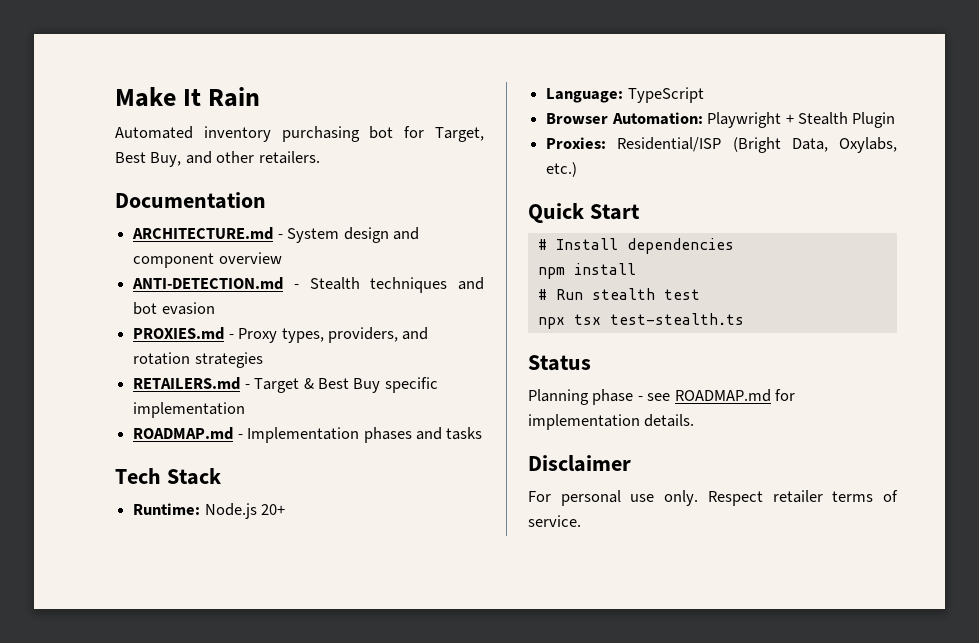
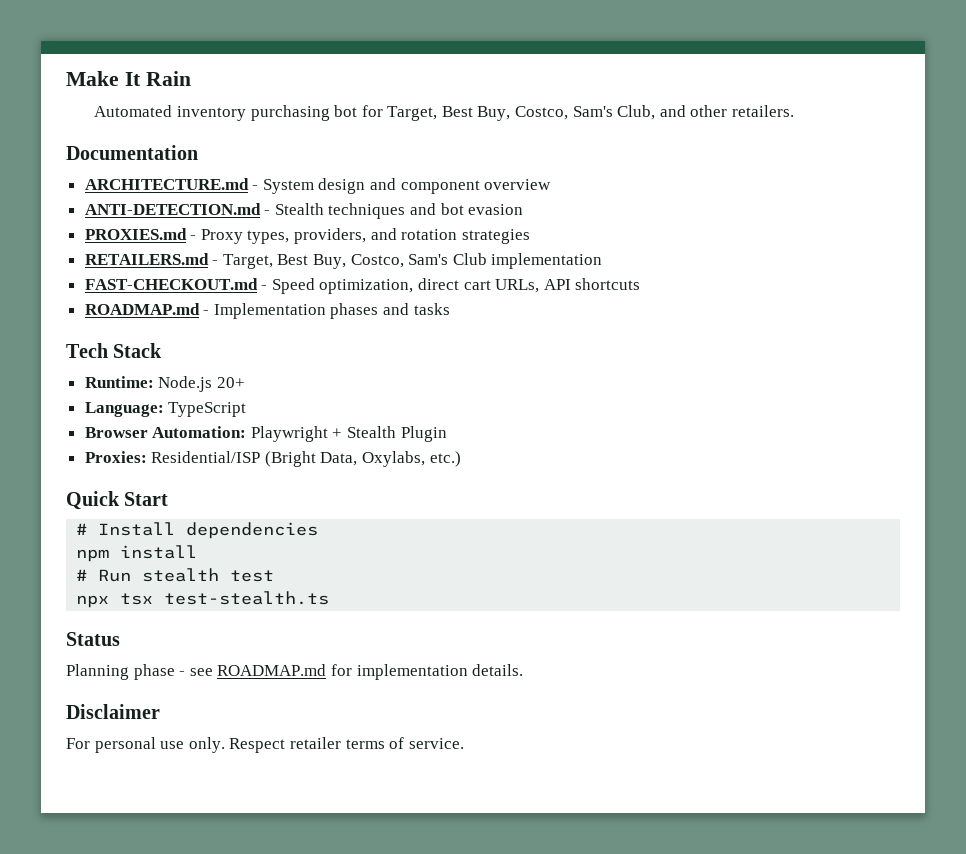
- Automated inventory purchasing bot for Target, Best Buy, and other retailers.
+ Automated inventory purchasing bot for Target, Best Buy, Costco, Sam's Club, and other retailers.
- RETAILERS.md - Target & Best Buy specific implementation
+ RETAILERS.md - Target, Best Buy, Costco, Sam's Club implementation
+ FAST-CHECKOUT.md - Speed optimization, direct cart URLs, API shortcuts

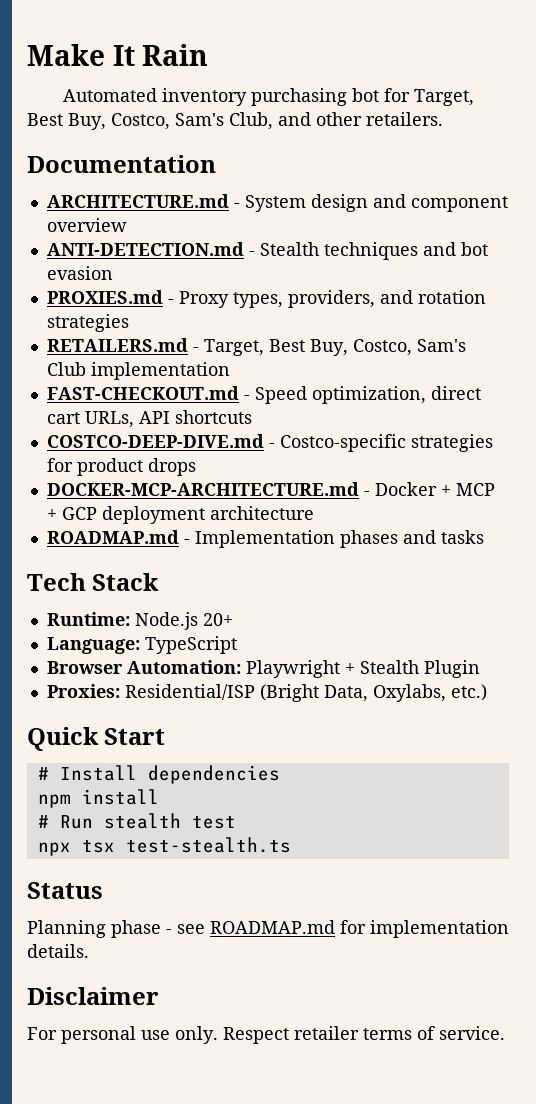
+ COSTCO-DEEP-DIVE.md - Costco-specific strategies for product drops
+ DOCKER-MCP-ARCHITECTURE.md - Docker + MCP + GCP deployment architecture

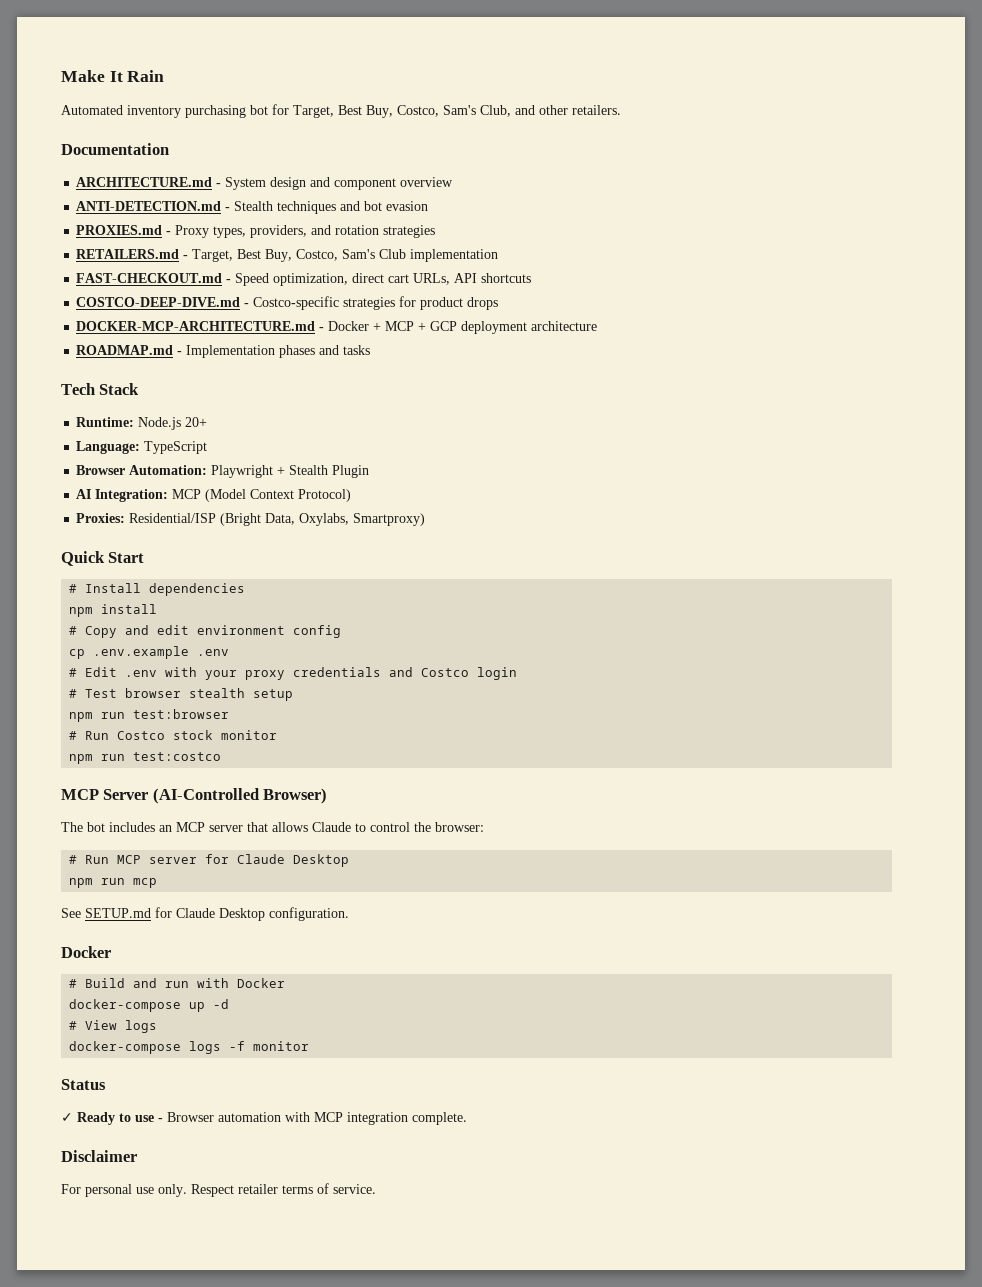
+ AI Integration: MCP (Model Context Protocol)
- Proxies: Residential/ISP (Bright Data, Oxylabs, etc.)
+ Proxies: Residential/ISP (Bright Data, Oxylabs, Smartproxy)
- # Run stealth test
- npx tsx test-stealth.ts
+ # Copy and edit environment config
+ cp .env.example .env
+ # Edit .env with your proxy credentials and Costco login
+ # Test browser stealth setup
+ npm run test:browser
+ # Run Costco stock monitor
+ npm run test:costco
+ MCP Server (AI-Controlled Browser)
+ The bot includes an MCP server that allows Claude to control the browser:
+ # Run MCP server for Claude Desktop
+ npm run mcp
+ See SETUP.md for Claude Desktop configuration.
+ Docker
+ # Build and run with Docker
+ docker-compose up -d
+ # View logs
+ docker-compose logs -f monitor
  Status
- Planning phase - see ROADMAP.md for implementation details.
+ ✓ Ready to use - Browser automation with MCP integration complete.

